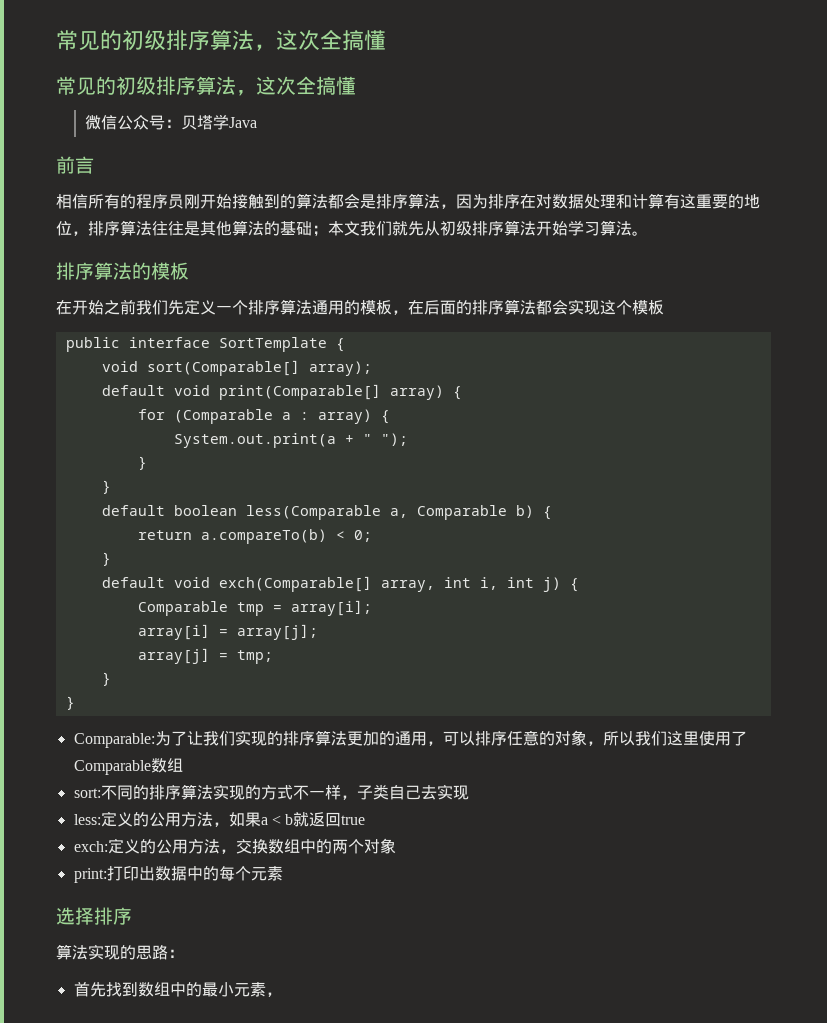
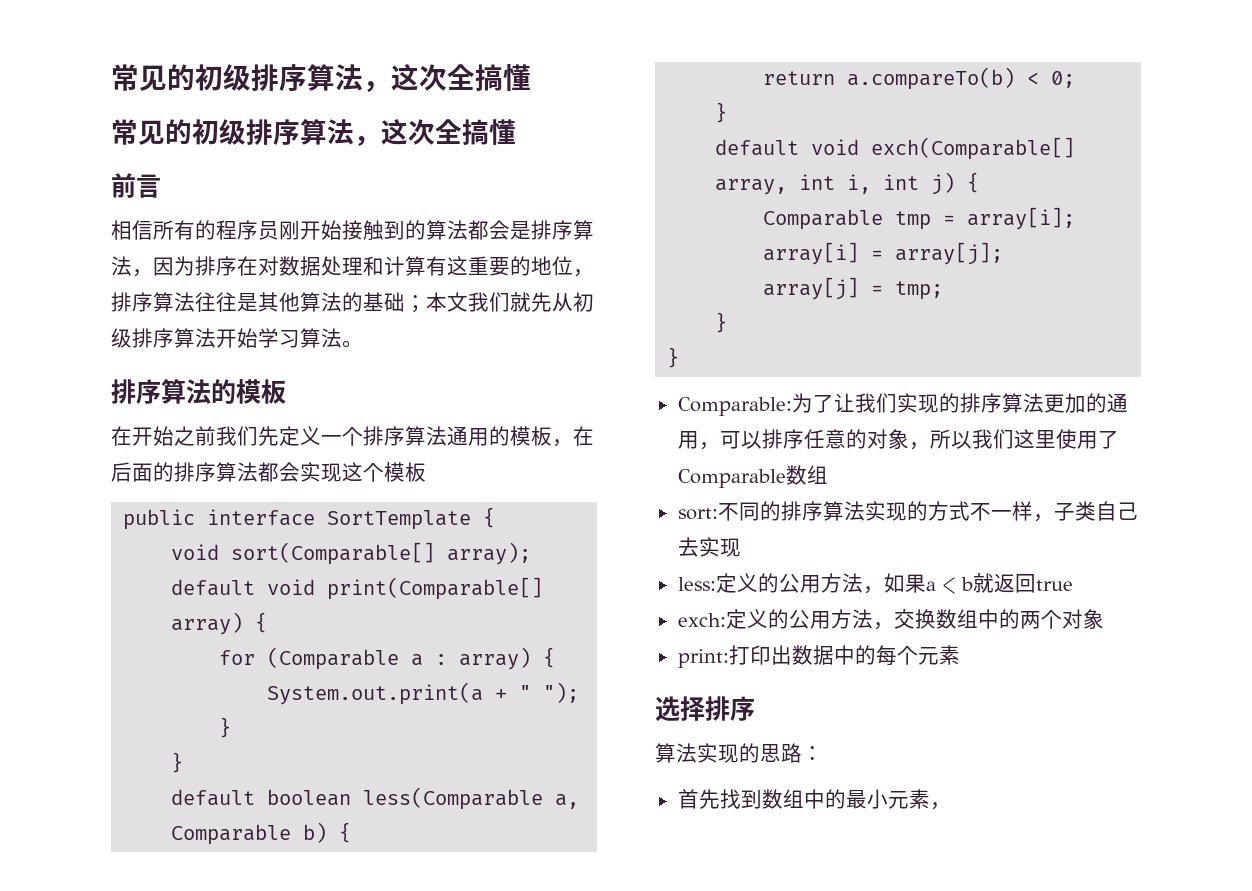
- 微信公众号：贝塔学Java

